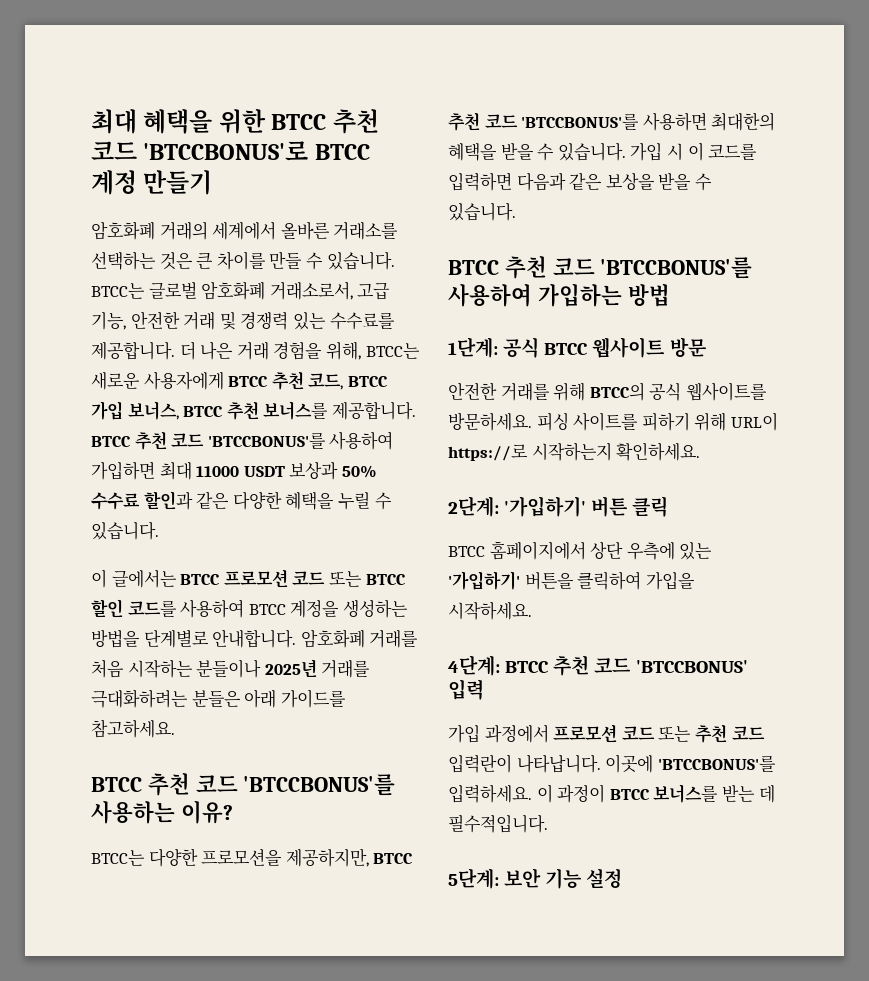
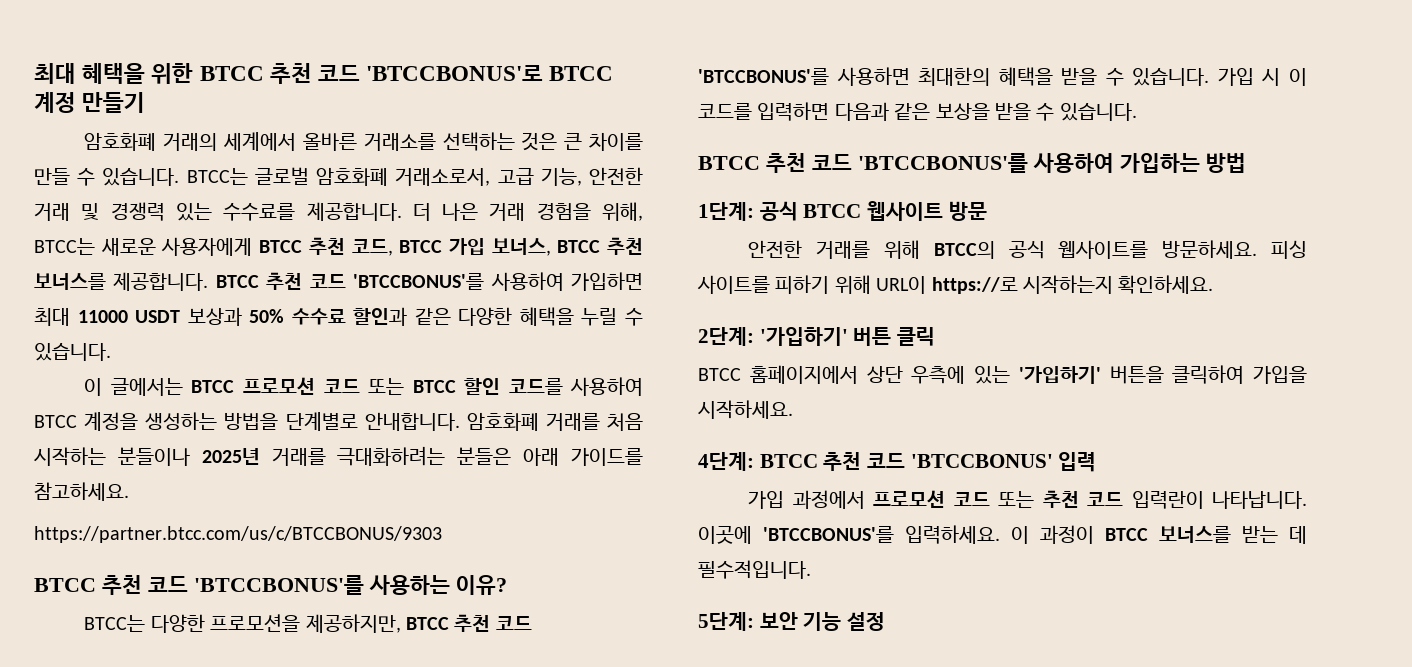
+ https://partner.btcc.com/us/c/BTCCBONUS/9303

